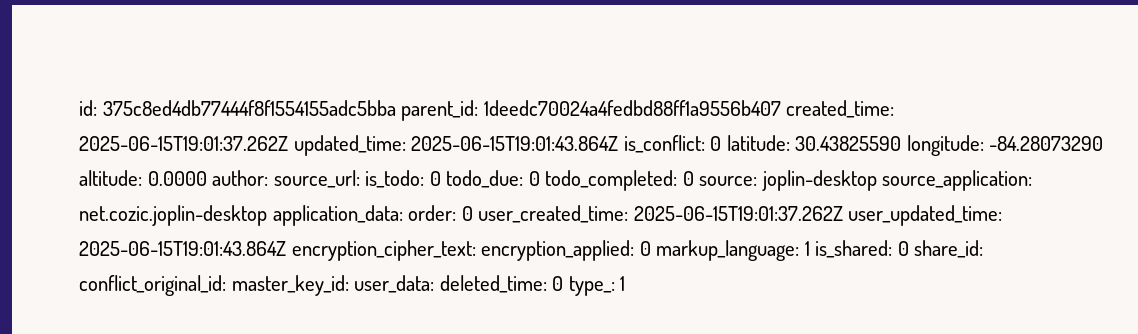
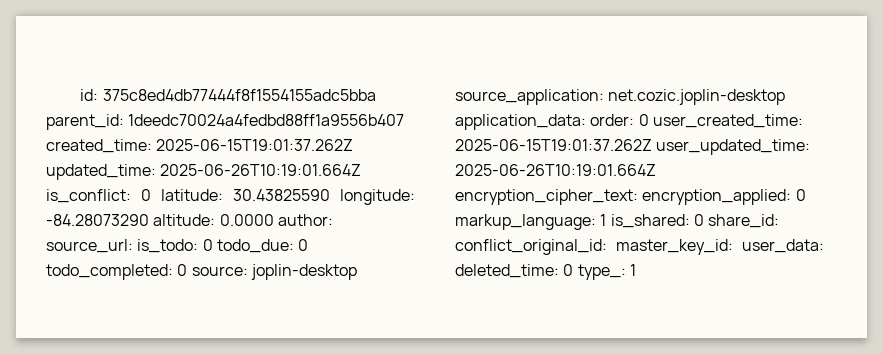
- id: 375c8ed4db77444f8f1554155adc5bba parent_id: 1deedc70024a4fedbd88ff1a9556b407 created_time: 2025-06-15T19:01:37.262Z updated_time: 2025-06-15T19:01:43.864Z is_conflict: 0 latitude: 30.43825590 longitude: -84.28073290 altitude: 0.0000 author: source_url: is_todo: 0 todo_due: 0 todo_completed: 0 source: joplin-desktop source_application: net.cozic.joplin-desktop application_data: order: 0 user_created_time: 2025-06-15T19:01:37.262Z user_updated_time: 2025-06-15T19:01:43.864Z encryption_cipher_text: encryption_applied: 0 markup_language: 1 is_shared: 0 share_id: conflict_original_id: master_key_id: user_data: deleted_time: 0 type_: 1
+ id: 375c8ed4db77444f8f1554155adc5bba parent_id: 1deedc70024a4fedbd88ff1a9556b407 created_time: 2025-06-15T19:01:37.262Z updated_time: 2025-06-26T10:19:01.664Z is_conflict: 0 latitude: 30.43825590 longitude: -84.28073290 altitude: 0.0000 author: source_url: is_todo: 0 todo_due: 0 todo_completed: 0 source: joplin-desktop source_application: net.cozic.joplin-desktop application_data: order: 0 user_created_time: 2025-06-15T19:01:37.262Z user_updated_time: 2025-06-26T10:19:01.664Z encryption_cipher_text: encryption_applied: 0 markup_language: 1 is_shared: 0 share_id: conflict_original_id: master_key_id: user_data: deleted_time: 0 type_: 1

